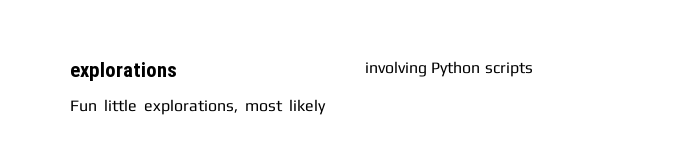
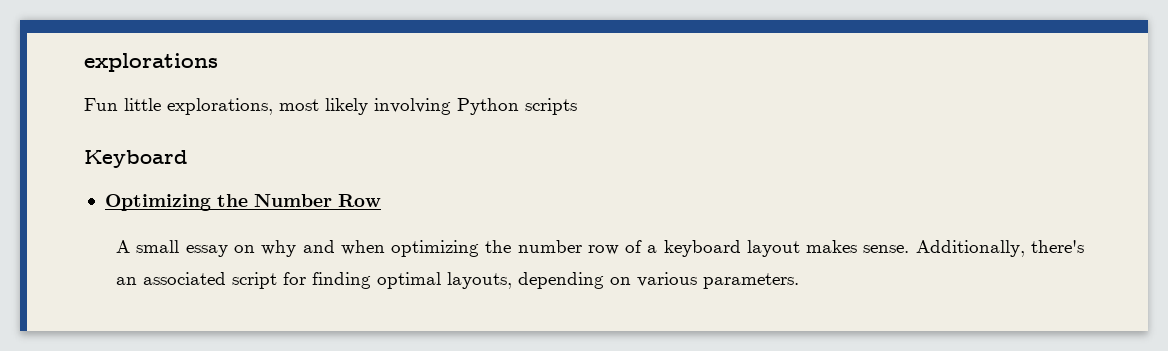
+ Keyboard
+ Optimizing the Number Row
+ A small essay on why and when optimizing the number row of a keyboard layout makes sense. Additionally, there's an associated script for finding optimal layouts, depending on various parameters.

